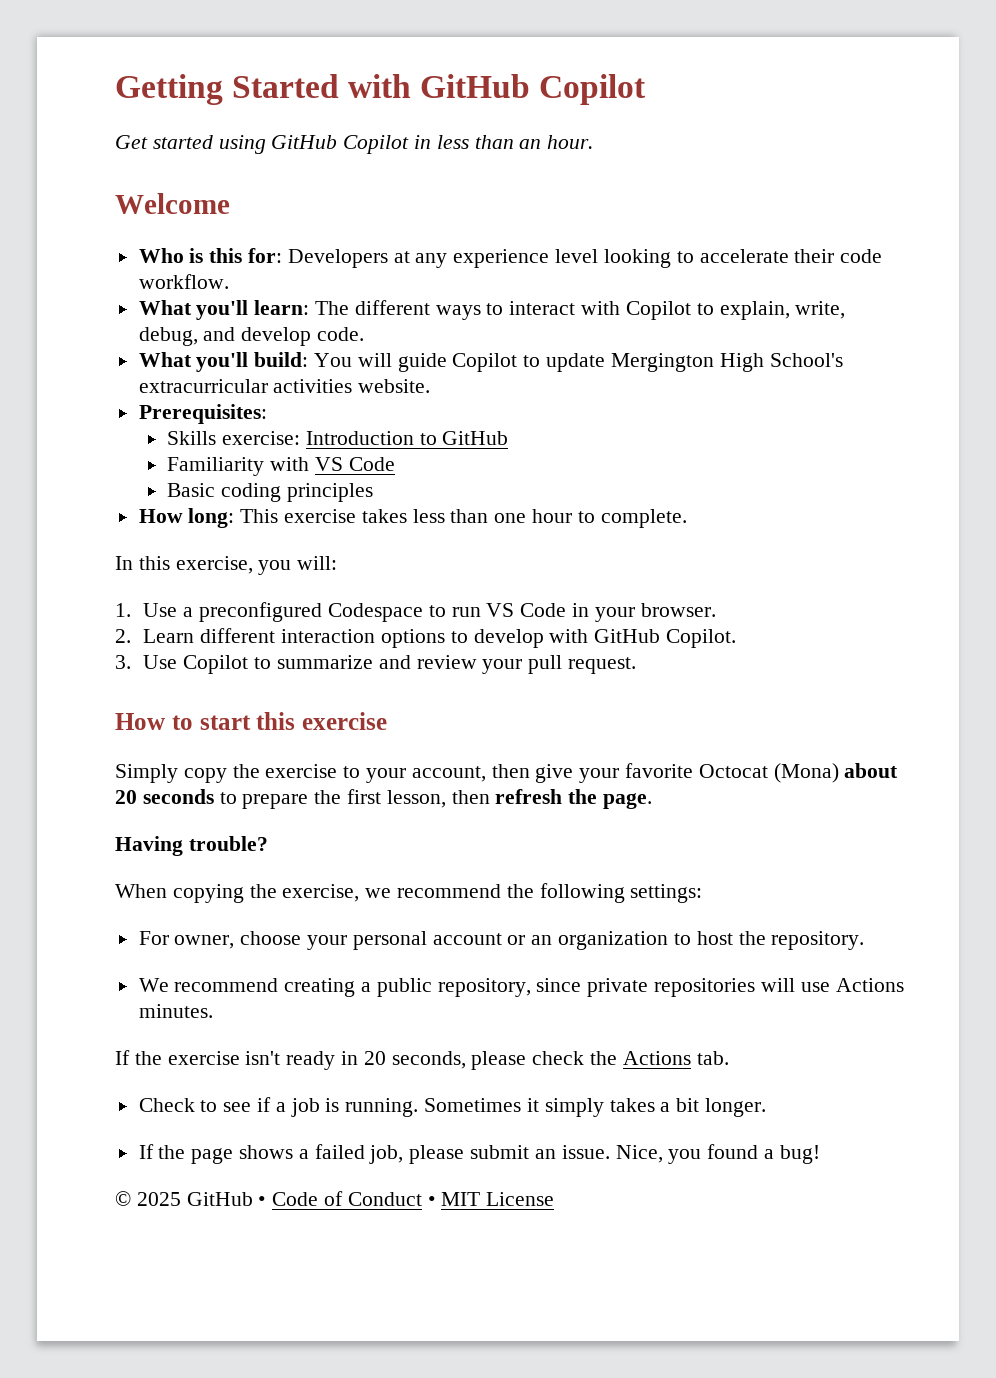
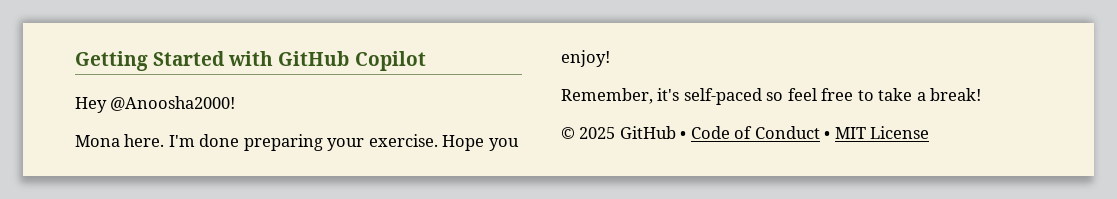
- Get started using GitHub Copilot in less than an hour.
- Welcome
- Who is this for: Developers at any experience level looking to accelerate their code workflow.
- What you'll learn: The different ways to interact with Copilot to explain, write, debug, and develop code.
- What you'll build: You will guide Copilot to update Mergington High School's extracurricular activities website.
- Prerequisites:
- Skills exercise: Introduction to GitHub
- Familiarity with VS Code
- Basic coding principles
- How long: This exercise takes less than one hour to complete.
- In this exercise, you will:
- 1. Use a preconfigured Codespace to run VS Code in your browser.
- 2. Learn different interaction options to develop with GitHub Copilot.
- 3. Use Copilot to summarize and review your pull request.
- How to start this exercise
- Simply copy the exercise to your account, then give your favorite Octocat (Mona) about 20 seconds to prepare the first lesson, then refresh the page.
- Having trouble?
- When copying the exercise, we recommend the following settings:
- For owner, choose your personal account or an organization to host the repository.
- We recommend creating a public repository, since private repositories will use Actions minutes.
- If the exercise isn't ready in 20 seconds, please check the Actions tab.
- Check to see if a job is running. Sometimes it simply takes a bit longer.
- If the page shows a failed job, please submit an issue. Nice, you found a bug!
+ Hey @Anoosha2000!
+ Mona here. I'm done preparing your exercise. Hope you enjoy!
+ Remember, it's self-paced so feel free to take a break!

